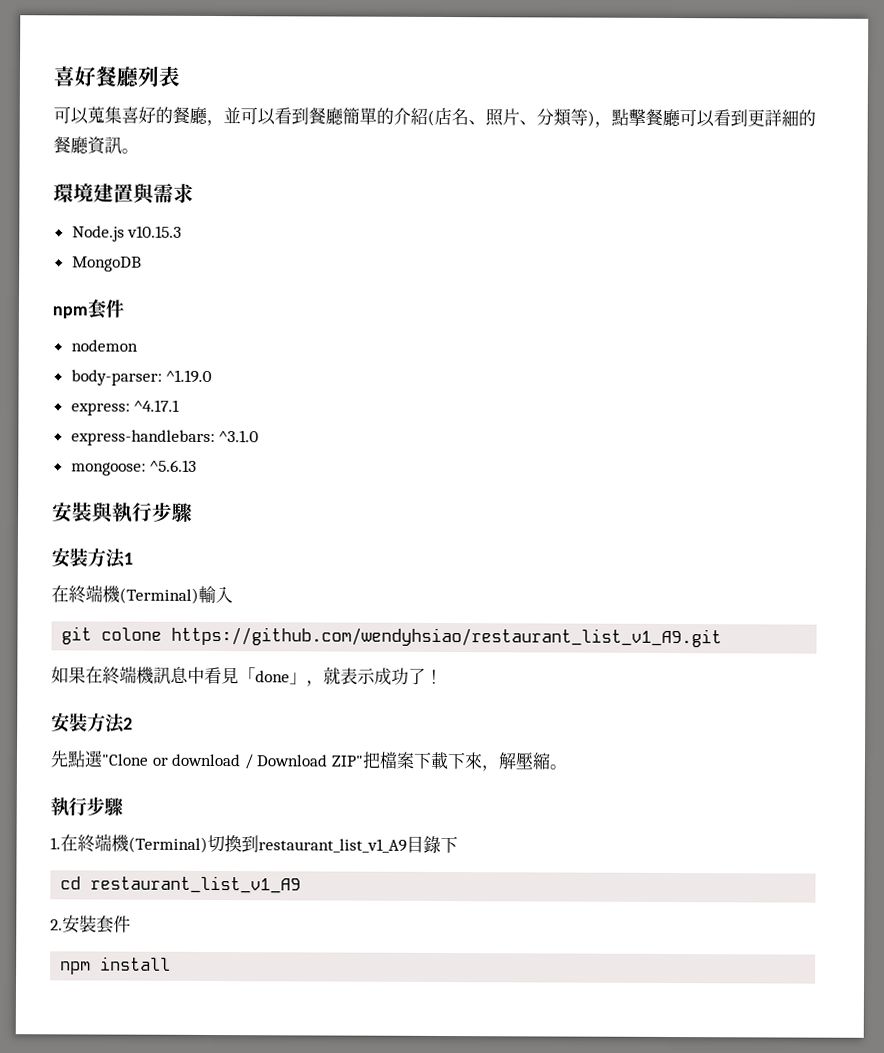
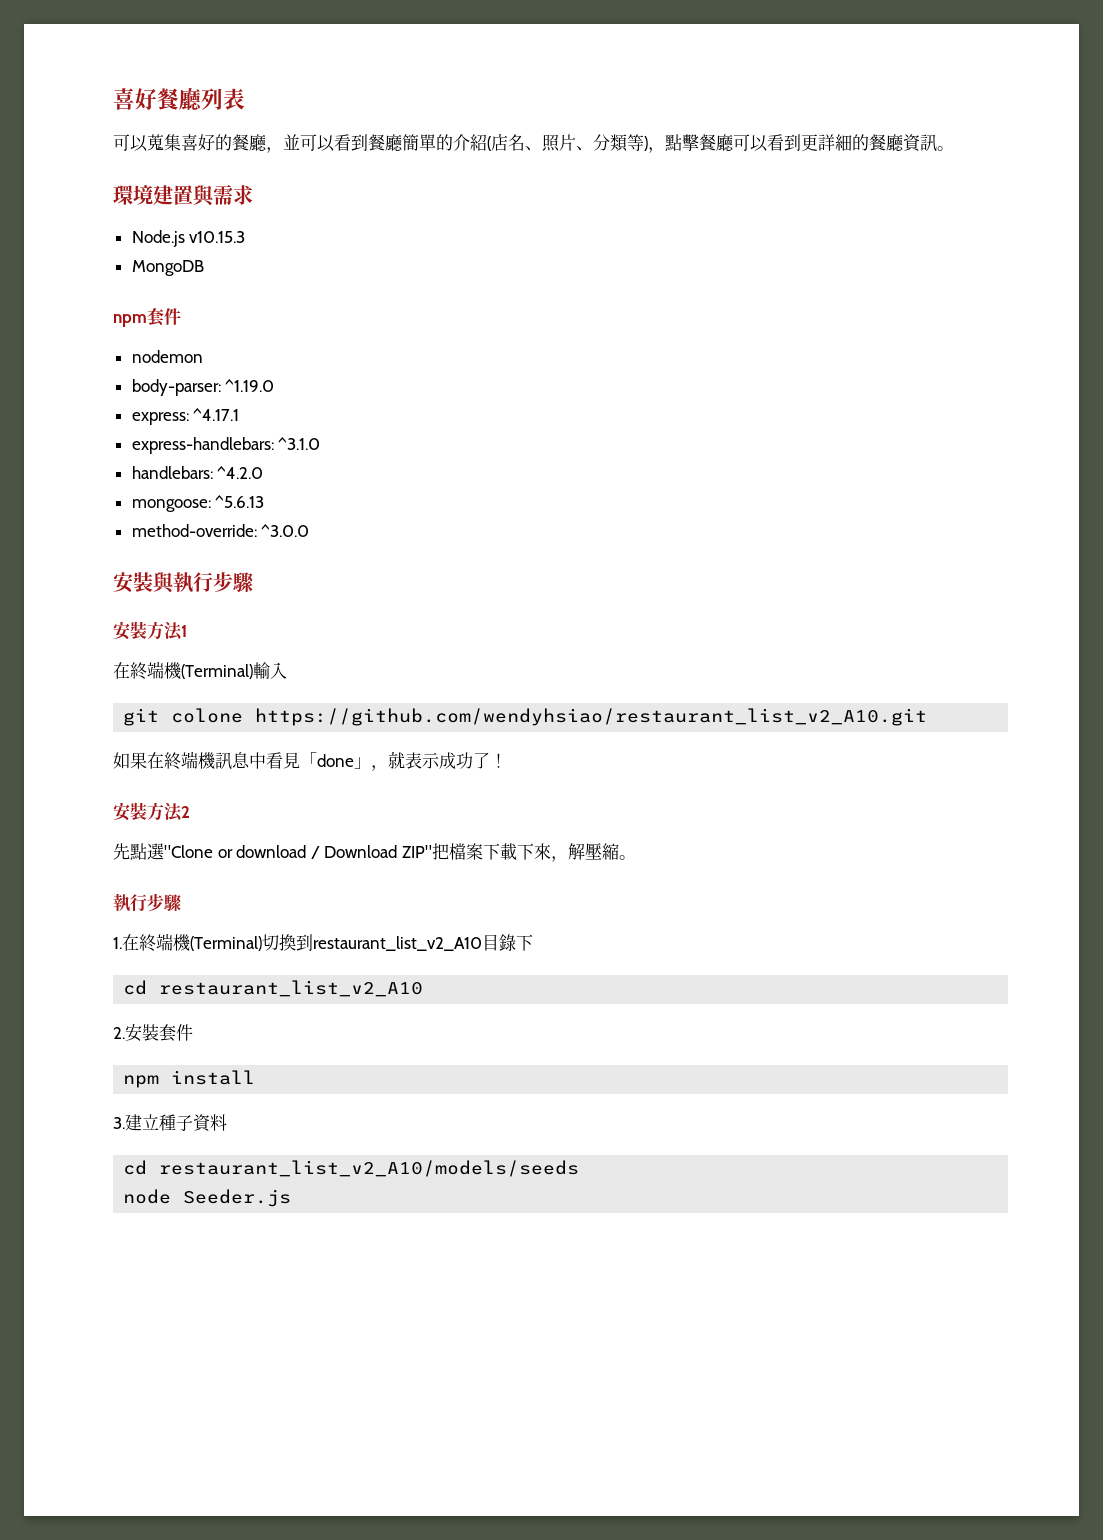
+ handlebars: ^4.2.0
+ method-override: ^3.0.0
- git colone https://github.com/wendyhsiao/restaurant_list_v1_A9.git
+ git colone https://github.com/wendyhsiao/restaurant_list_v2_A10.git
- 1.在終端機(Terminal)切換到restaurant_list_v1_A9目錄下
+ 1.在終端機(Terminal)切換到restaurant_list_v2_A10目錄下
- cd restaurant_list_v1_A9
+ cd restaurant_list_v2_A10
+ 3.建立種子資料
+ cd restaurant_list_v2_A10/models/seeds
+ node Seeder.js

